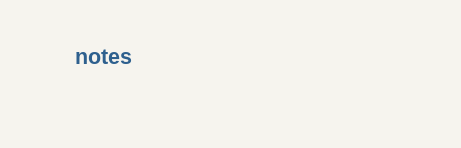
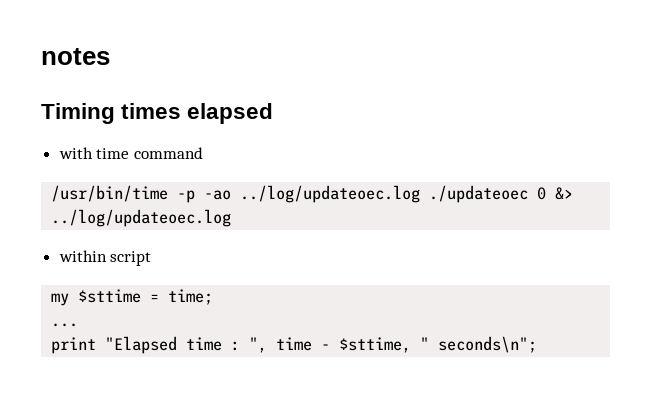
+ Timing times elapsed
+ with time command
+ /usr/bin/time -p -ao ../log/updateoec.log ./updateoec 0 &> ../log/updateoec.log
+ within script
+ my $sttime = time;
+ ...
+ print "Elapsed time : ", time - $sttime, " seconds\n";

